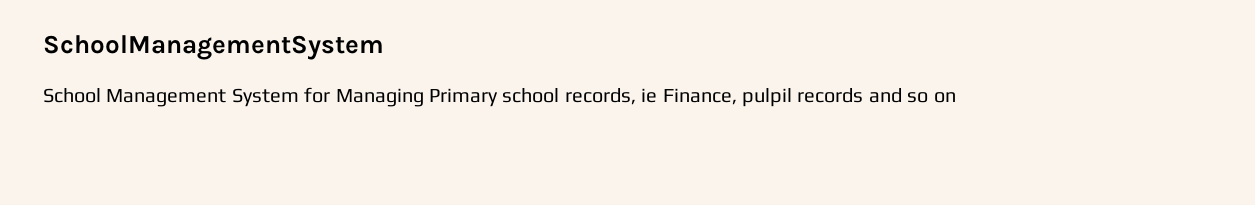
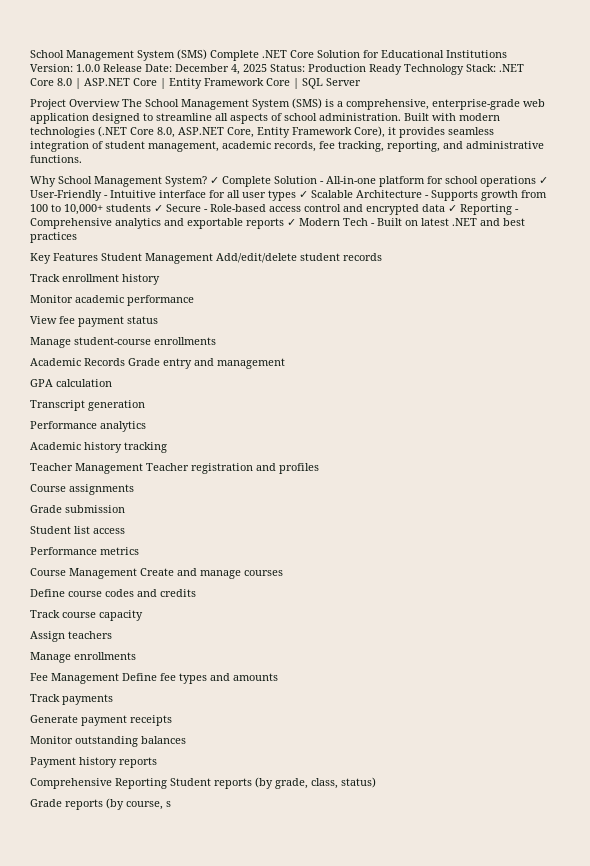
- SchoolManagementSystem
- School Management System for Managing Primary school records, ie Finance, pulpil records and so on
+ School Management System (SMS) Complete .NET Core Solution for Educational Institutions Version: 1.0.0 Release Date: December 4, 2025 Status: Production Ready Technology Stack: .NET Core 8.0 | ASP.NET Core | Entity Framework Core | SQL Server
+ Project Overview The School Management System (SMS) is a comprehensive, enterprise-grade web application designed to streamline all aspects of school administration. Built with modern technologies (.NET Core 8.0, ASP.NET Core, Entity Framework Core), it provides seamless integration of student management, academic records, fee tracking, reporting, and administrative functions.
+ Why School Management System? ✓ Complete Solution - All-in-one platform for school operations ✓ User-Friendly - Intuitive interface for all user types ✓ Scalable Architecture - Supports growth from 100 to 10,000+ students ✓ Secure - Role-based access control and encrypted data ✓ Reporting - Comprehensive analytics and exportable reports ✓ Modern Tech - Built on latest .NET and best practices
+ Key Features Student Management Add/edit/delete student records
+ Track enrollment history
+ Monitor academic performance
+ View fee payment status
+ Manage student-course enrollments
+ Academic Records Grade entry and management
+ GPA calculation
+ Transcript generation
+ Performance analytics
+ Academic history tracking
+ Teacher Management Teacher registration and profiles
+ Course assignments
+ Grade submission
+ Student list access
+ Performance metrics
+ Course Management Create and manage courses
+ Define course codes and credits
+ Track course capacity
+ Assign teachers
+ Manage enrollments
+ Fee Management Define fee types and amounts
+ Track payments
+ Generate payment receipts
+ Monitor outstanding balances
+ Payment history reports
+ Comprehensive Reporting Student reports (by grade, class, status)
+ Grade reports (by course, s

